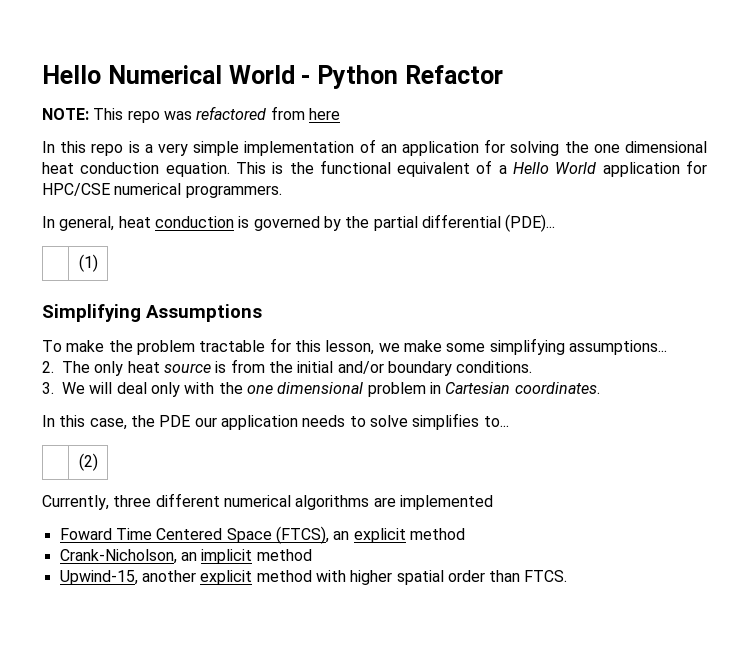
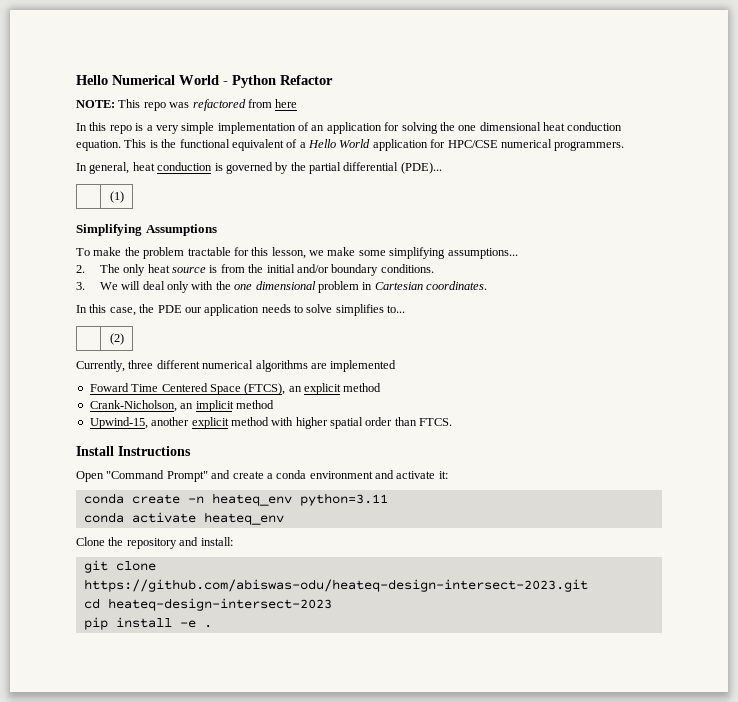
+ Install Instructions
+ Open "Command Prompt" and create a conda environment and activate it:
+ conda create -n heateq_env python=3.11
+ conda activate heateq_env
+ Clone the repository and install:
+ git clone https://github.com/abiswas-odu/heateq-design-intersect-2023.git
+ cd heateq-design-intersect-2023
+ pip install -e .

